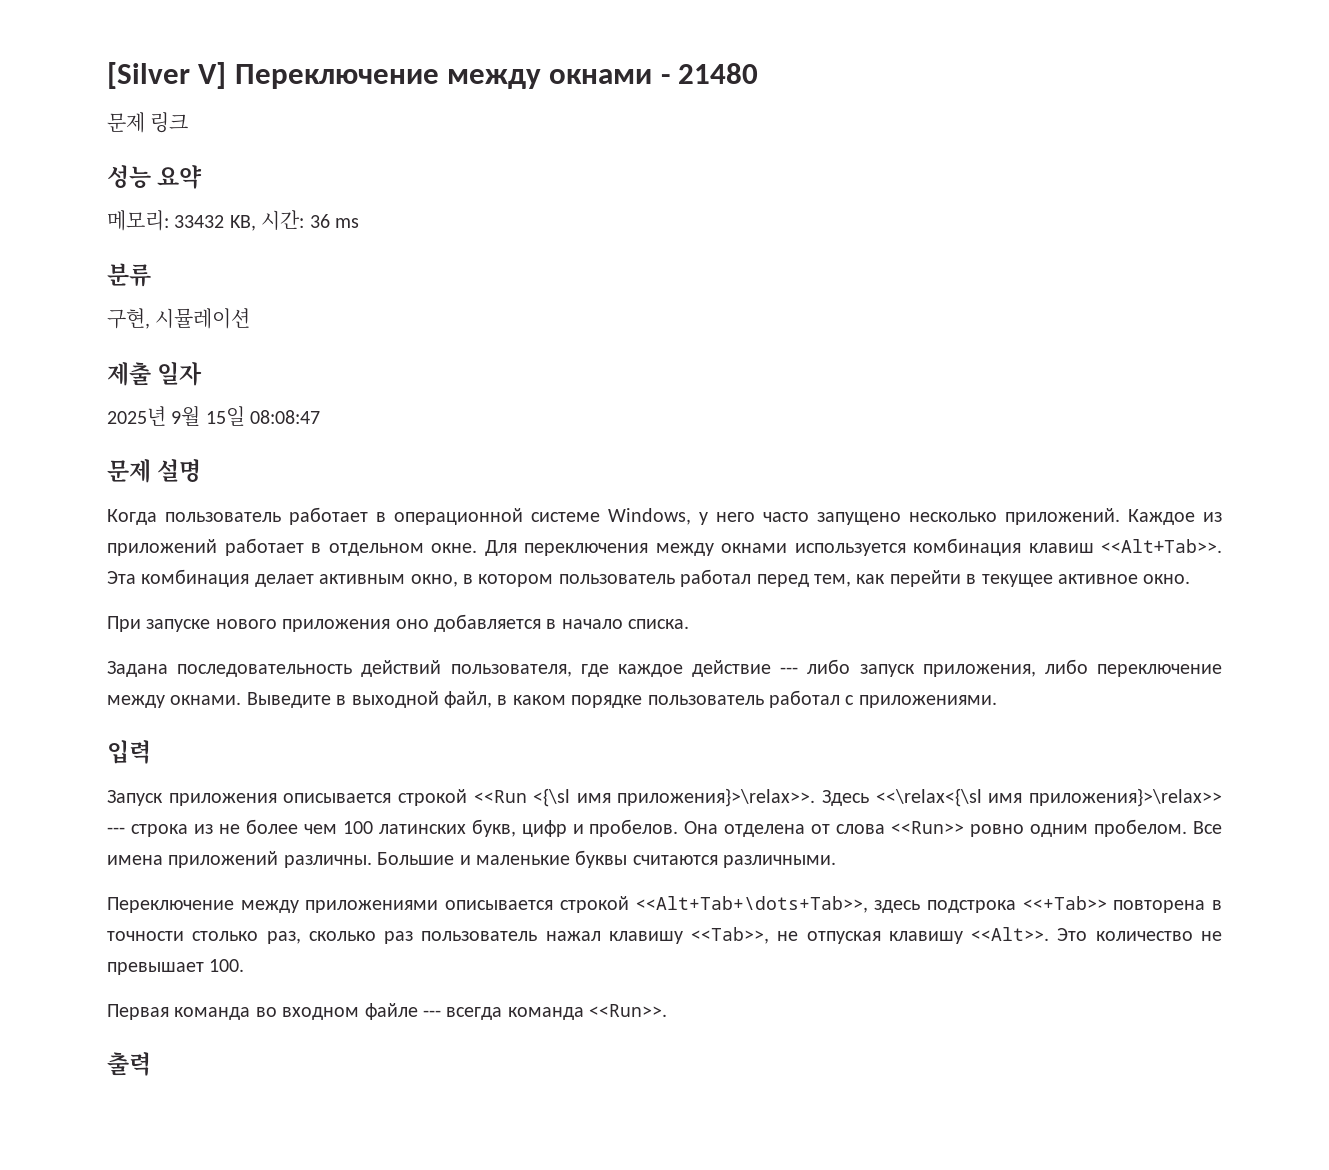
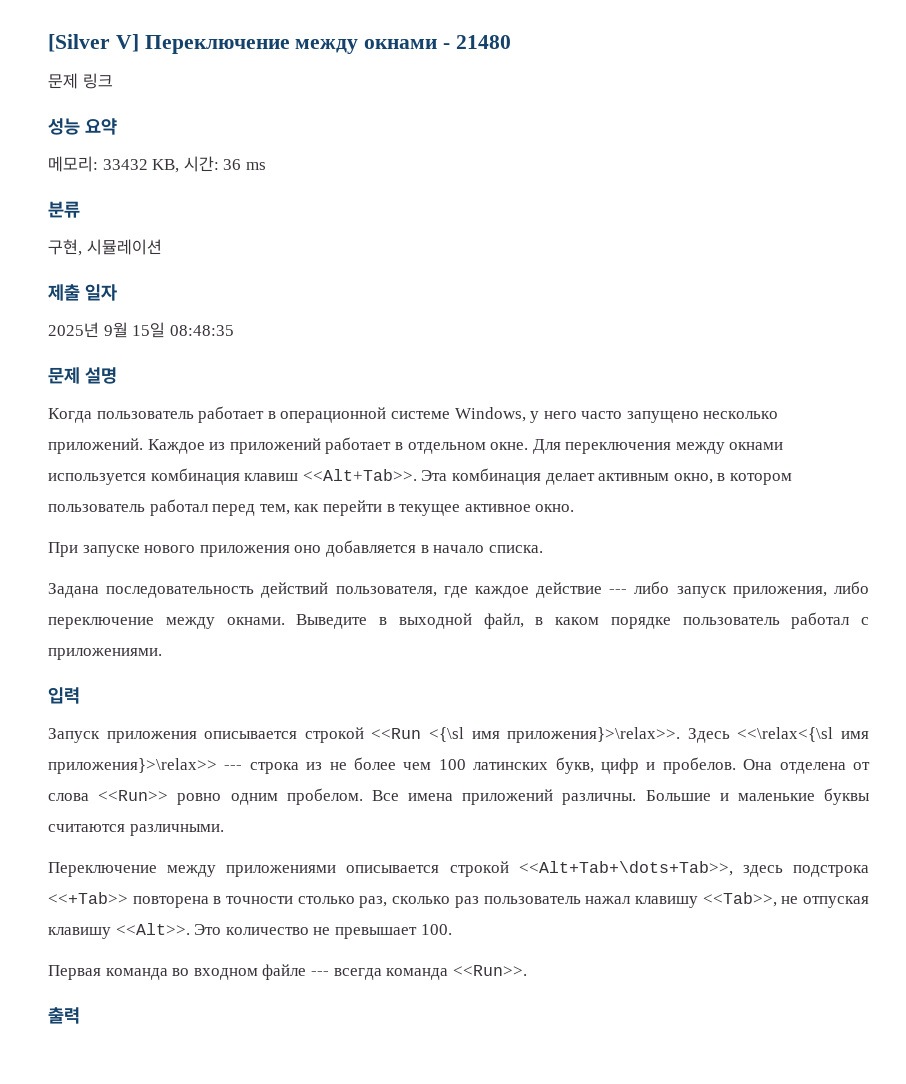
- 2025년 9월 15일 08:08:47
+ 2025년 9월 15일 08:48:35

